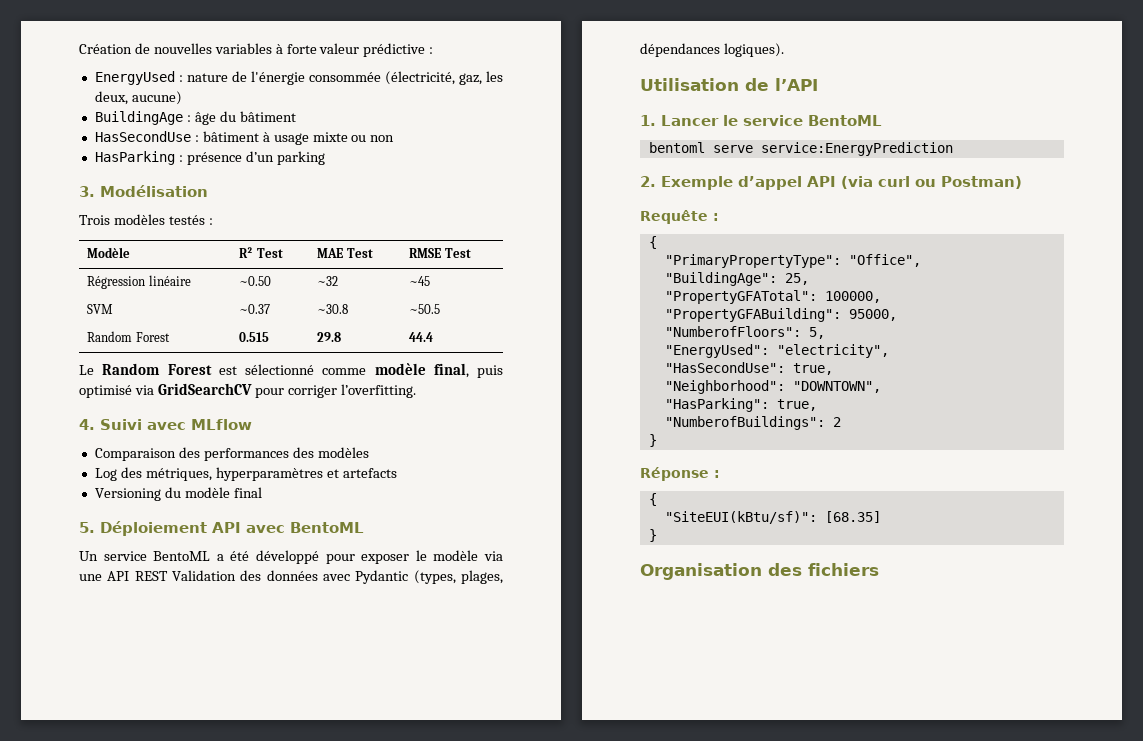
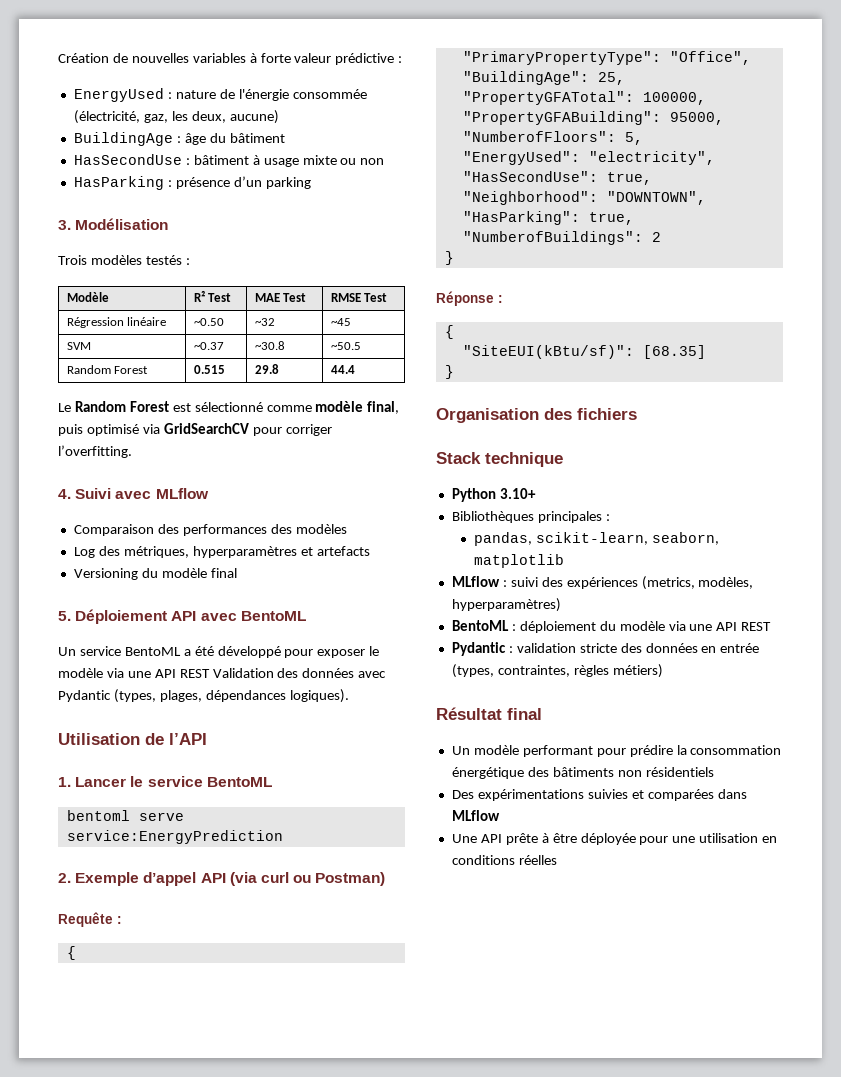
+ Stack technique
+ Python 3.10+
+ Bibliothèques principales :
+ pandas, scikit-learn, seaborn, matplotlib
+ MLflow : suivi des expériences (metrics, modèles, hyperparamètres)
+ BentoML : déploiement du modèle via une API REST
+ Pydantic : validation stricte des données en entrée (types, contraintes, règles métiers)
+ Résultat final
+ Un modèle performant pour prédire la consommation énergétique des bâtiments non résidentiels
+ Des expérimentations suivies et comparées dans MLflow
+ Une API prête à être déployée pour une utilisation en conditions réelles

